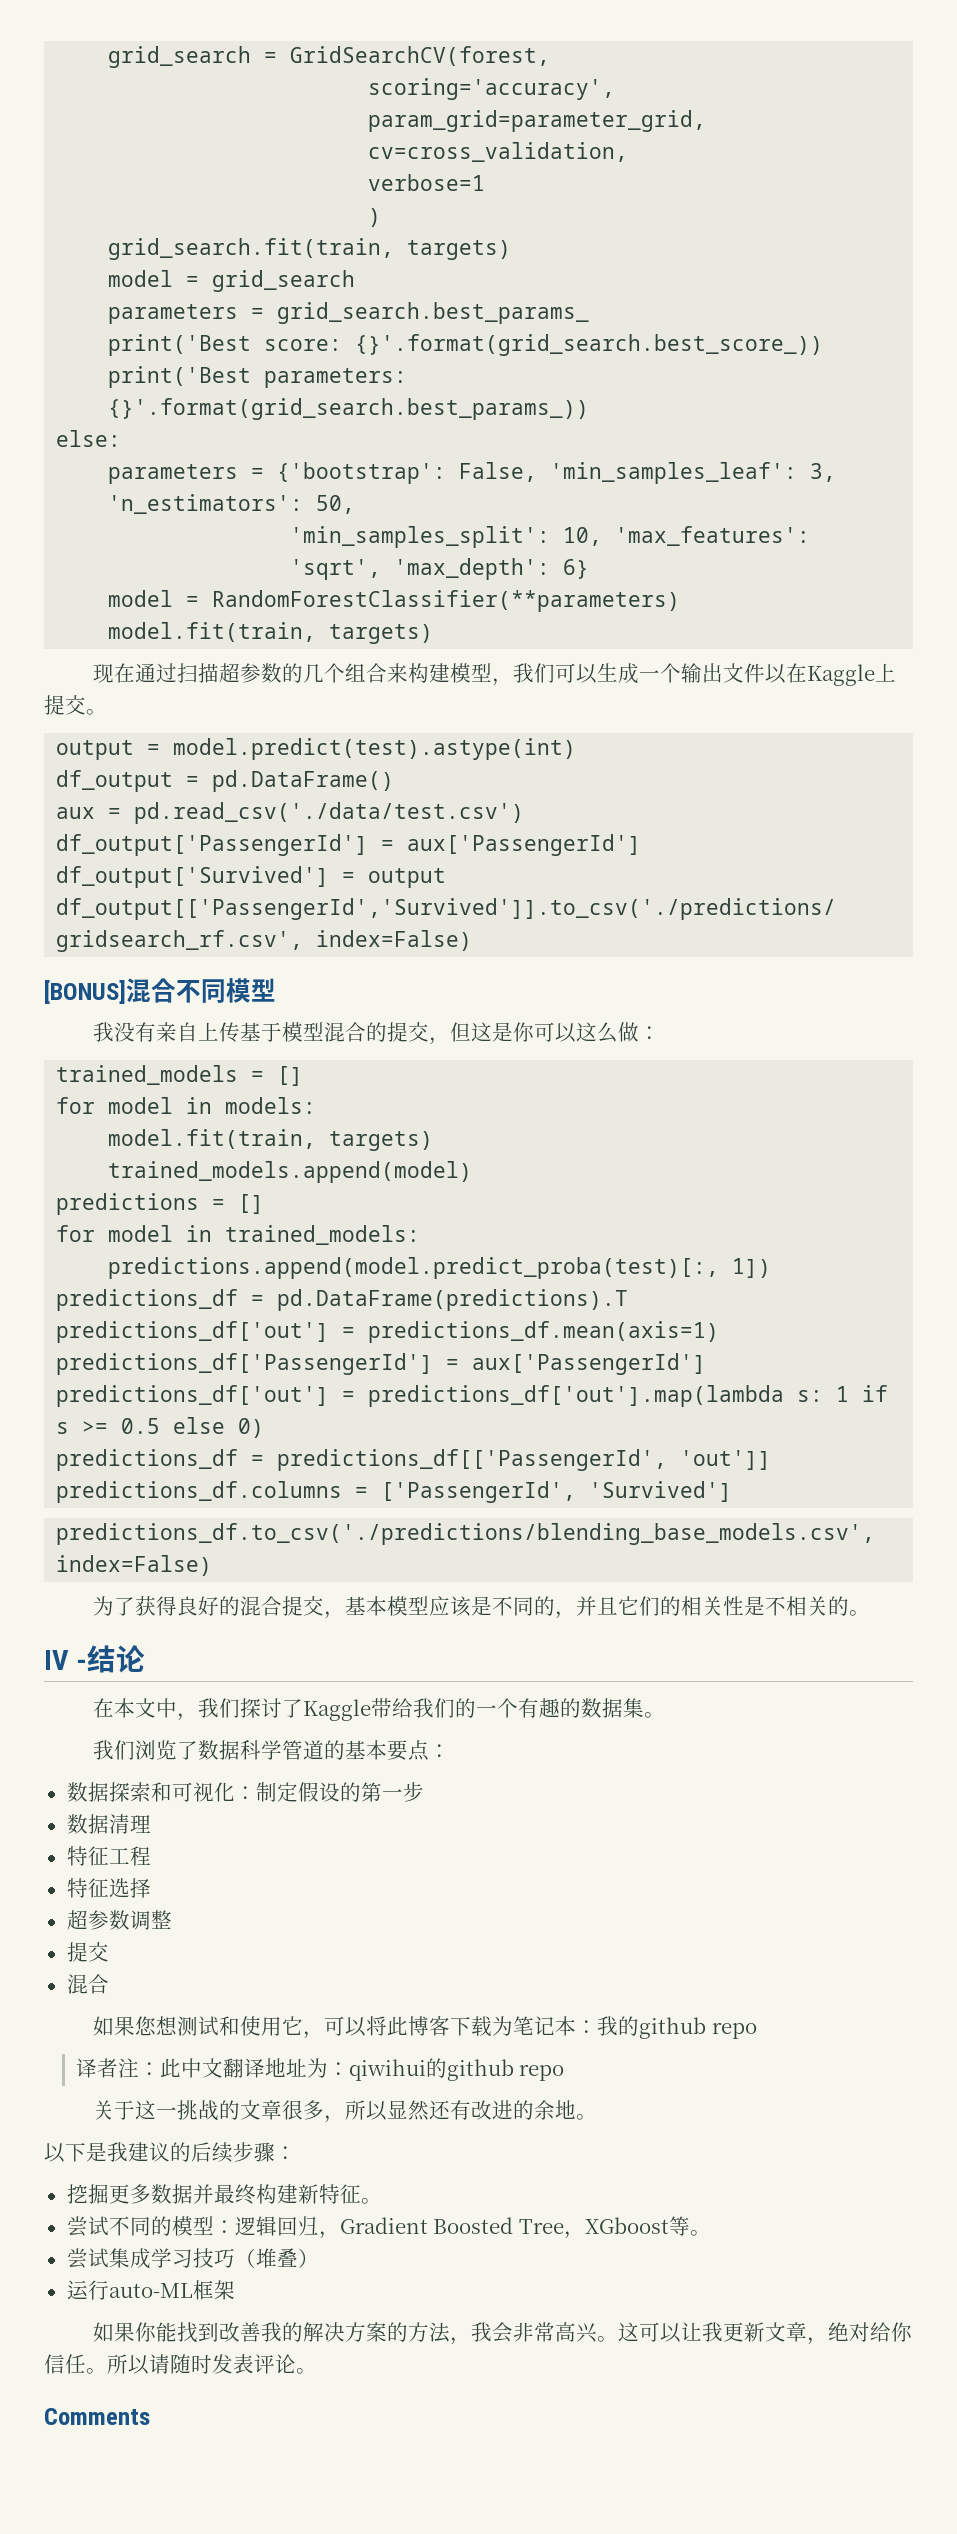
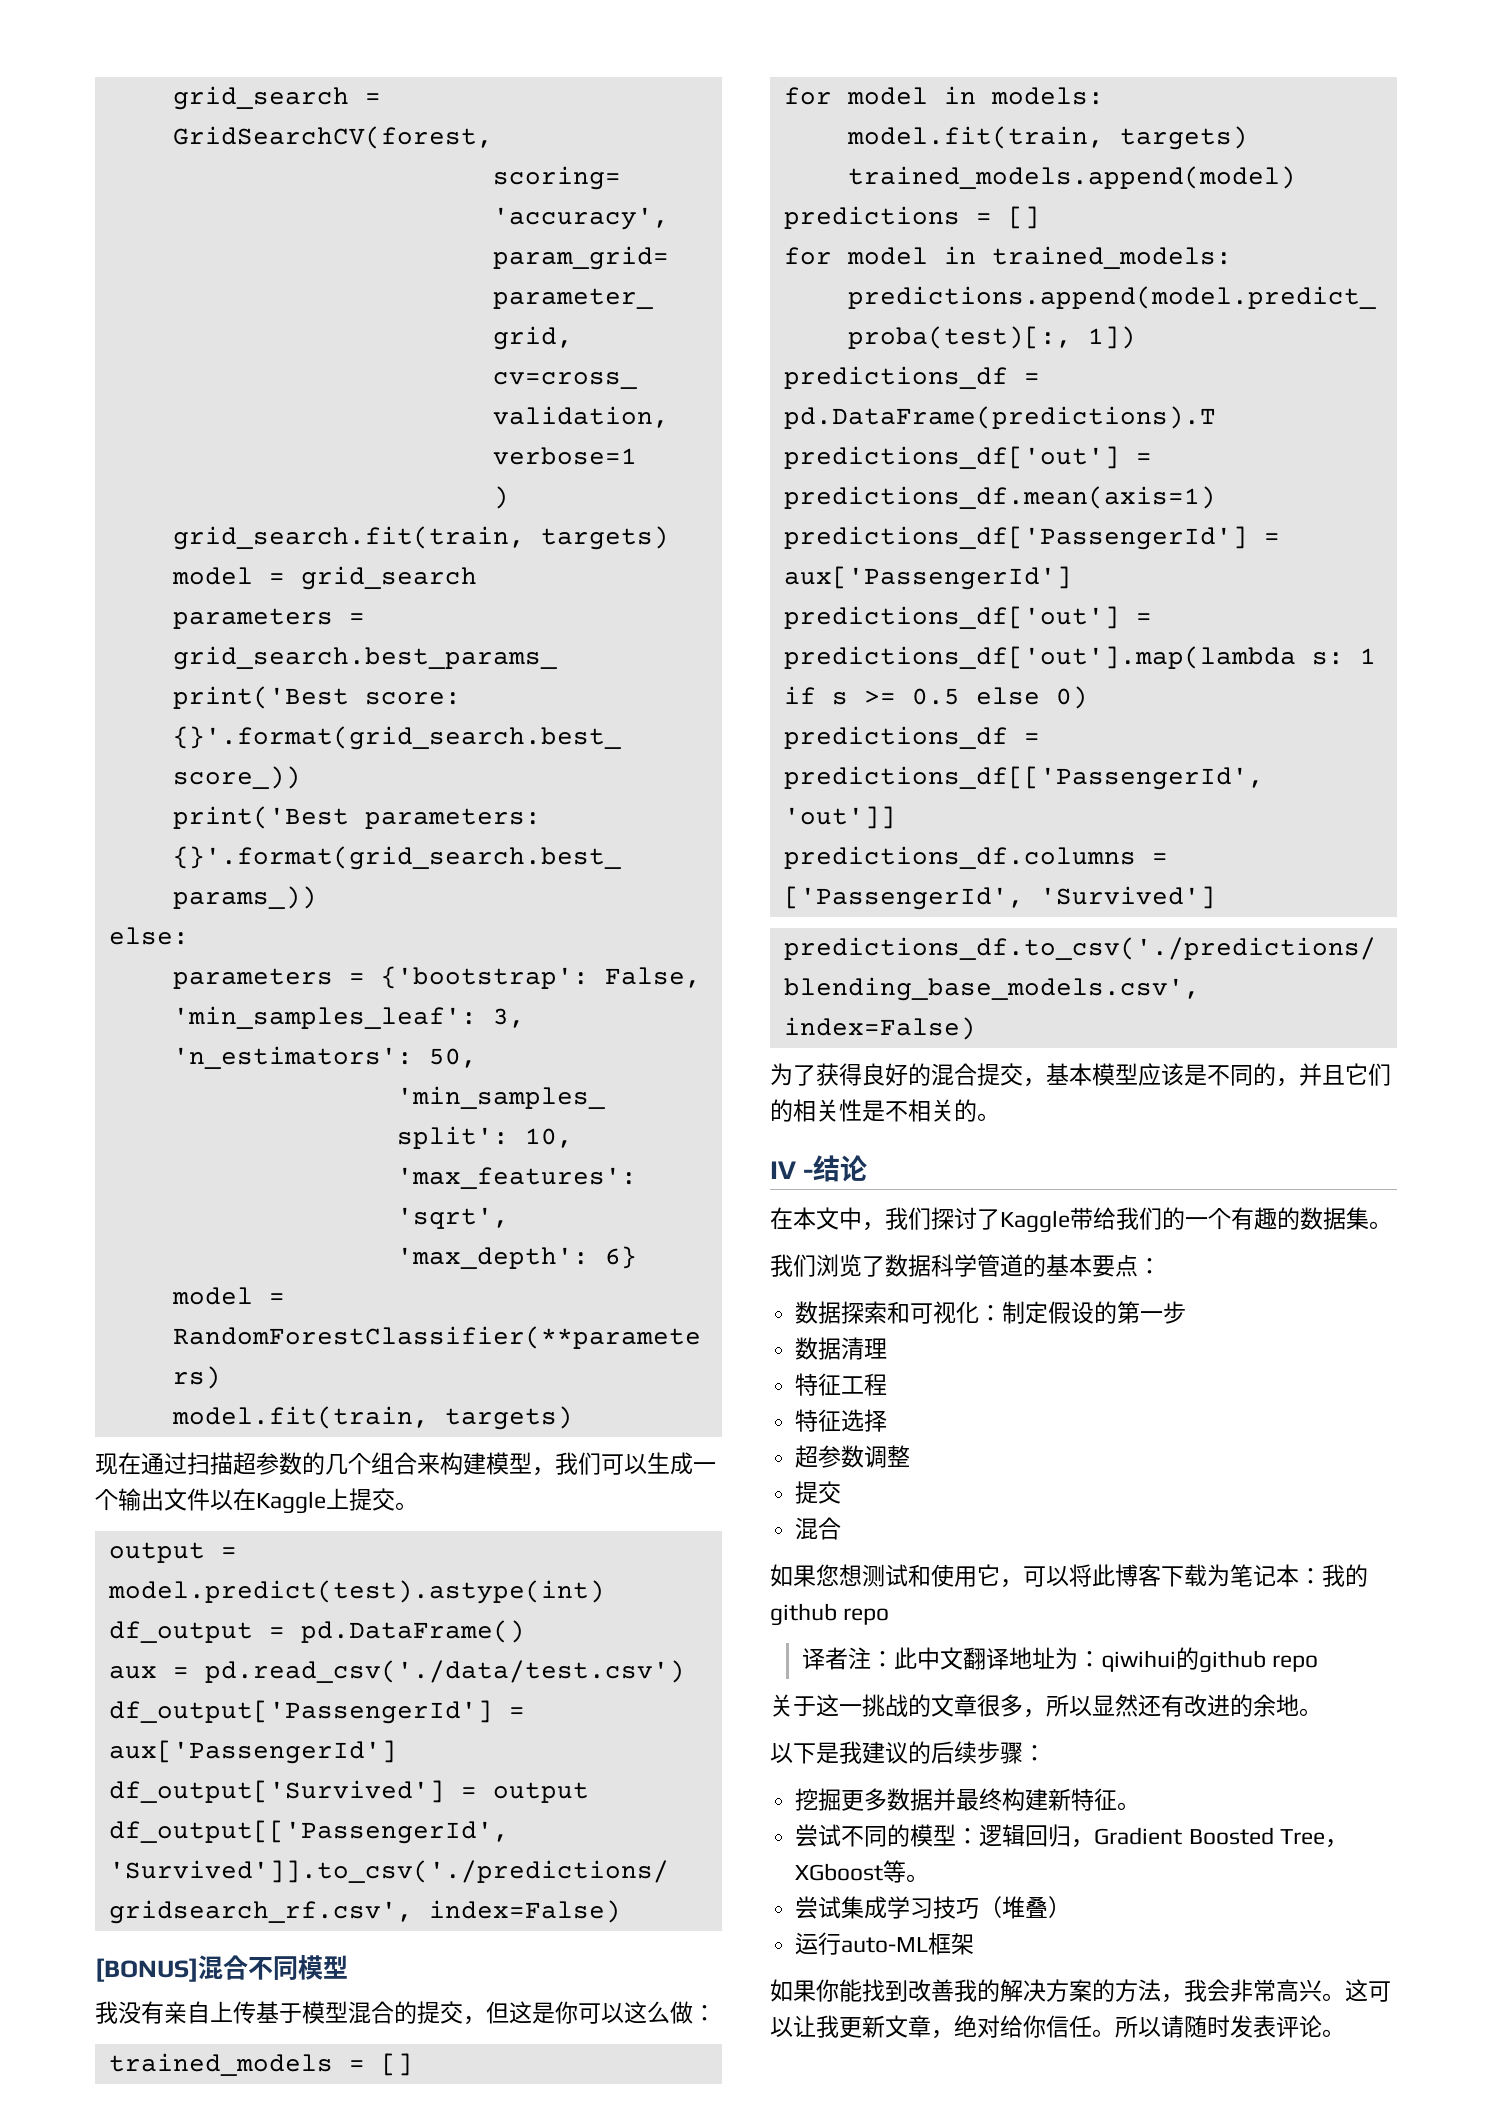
- Comments

